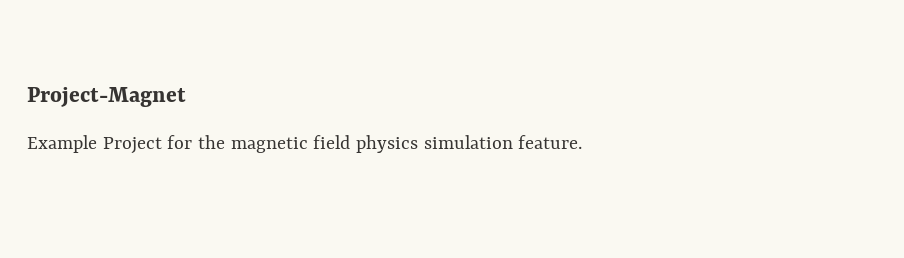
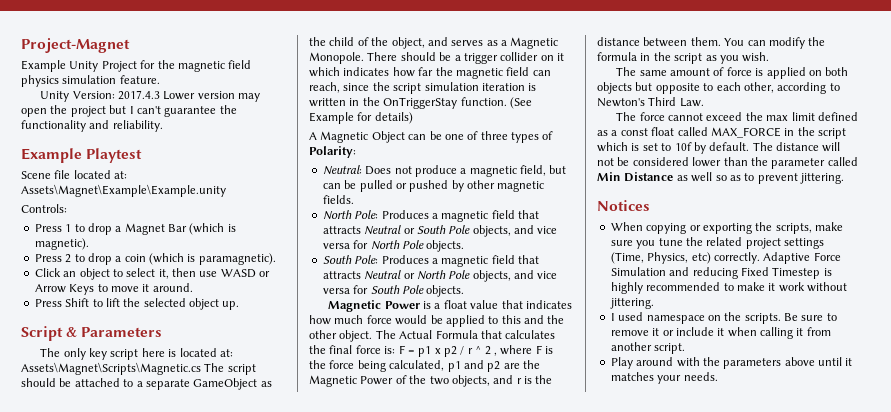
- Example Project for the magnetic field physics simulation feature.
+ Example Unity Project for the magnetic field physics simulation feature.
+ Unity Version: 2017.4.3 Lower version may open the project but I can't guarantee the functionality and reliability.
+ Example Playtest
+ Scene file located at: Assets\Magnet\Example\Example.unity
+ Controls:
+ Press 1 to drop a Magnet Bar (which is magnetic).
+ Press 2 to drop a coin (which is paramagnetic).
+ Click an object to select it, then use WASD or Arrow Keys to move it around.
+ Press Shift to lift the selected object up.
+ Script & Parameters
+ The only key script here is located at: Assets\Magnet\Scripts\Magnetic.cs The script should be attached to a separate GameObject as the child of the object, and serves as a Magnetic Monopole. There should be a trigger collider on it which indicates how far the magnetic field can reach, since the script simulation iteration is written in the OnTriggerStay function. (See Example for details)
+ A Magnetic Object can be one of three types of Polarity:
+ Neutral: Does not produce a magnetic field, but can be pulled or pushed by other magnetic fields.
+ North Pole: Produces a magnetic field that attracts Neutral or South Pole objects, and vice versa for North Pole objects.
+ South Pole: Produces a magnetic field that attracts Neutral or North Pole objects, and vice versa for South Pole objects.
+ Magnetic Power is a float value that indicates how much force would be applied to this and the other object. The Actual Formula that calculates the final force is: F = p1 x p2 / r ^ 2 , where F is the force being calculated, p1 and p2 are the Magnetic Power of the two objects, and r is the distance between them. You can modify the formula in the script as you wish.
+ The same amount of force is applied on both objects but opposite to each other, according to Newton's Third Law.
+ The force cannot exceed the max limit defined as a const float called MAX_FORCE in the script which is set to 10f by default. The distance will not be considered lower than the parameter called Min Distance as well so as to prevent jittering.
+ Notices
+ When copying or exporting the scripts, make sure you tune the related project settings (Time, Physics, etc) correctly. Adaptive Force Simulation and reducing Fixed Timestep is highly recommended to make it work without jittering.
+ I used namespace on the scripts. Be sure to remove it or include it when calling it from another script.
+ Play around with the parameters above until it matches your needs.

